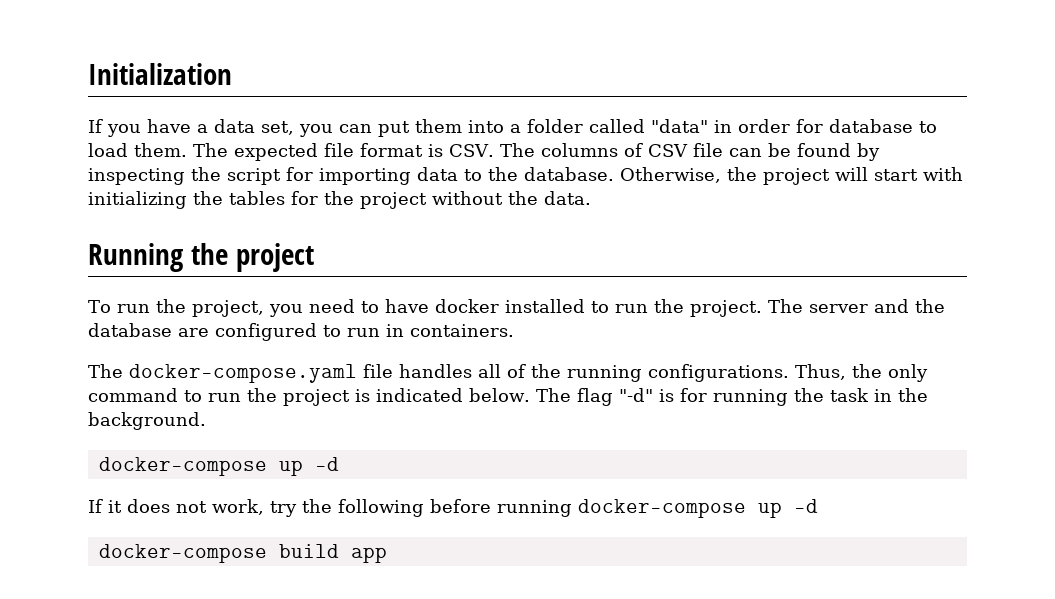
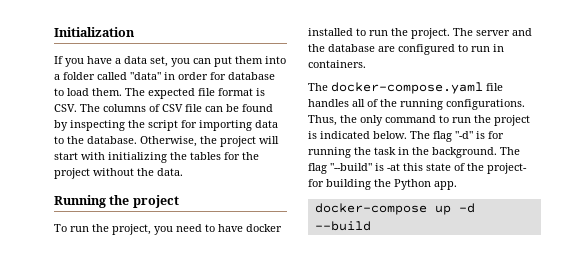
- The flag "-d" is for running the task in the background.
- docker-compose up -d
- If it does not work, try the following before running docker-compose up -d
- docker-compose build app
+ The flag "-d" is for running the task in the background. The flag "--build" is -at this state of the project- for building the Python app.
+ docker-compose up -d --build

